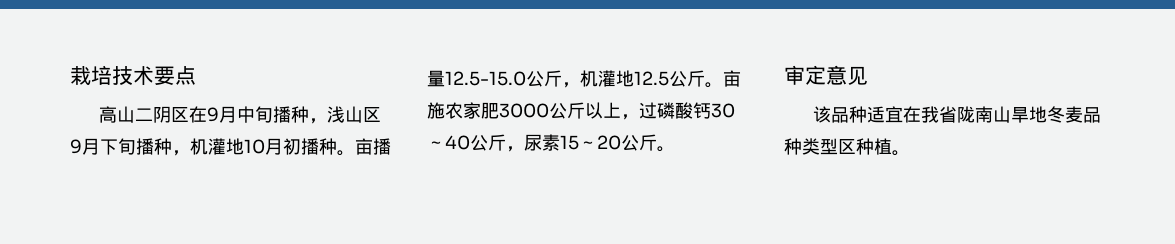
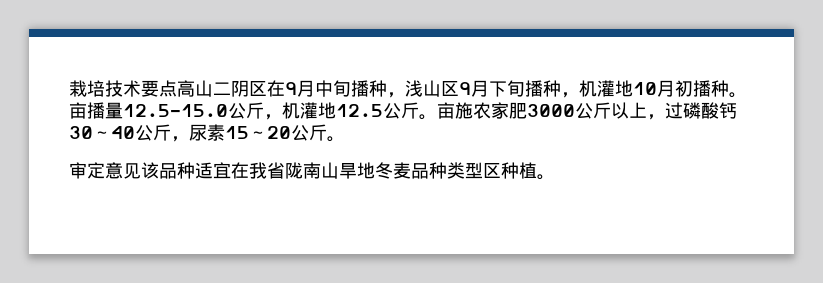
- 栽培技术要点
- 高山二阴区在9月中旬播种，浅山区9月下旬播种，机灌地10月初播种。
+ 栽培技术要点高山二阴区在9月中旬播种，浅山区9月下旬播种，机灌地10月初播种。
- 审定意见
- 该品种适宜在我省陇南山旱地冬麦品种类型区种植。
+ 审定意见该品种适宜在我省陇南山旱地冬麦品种类型区种植。

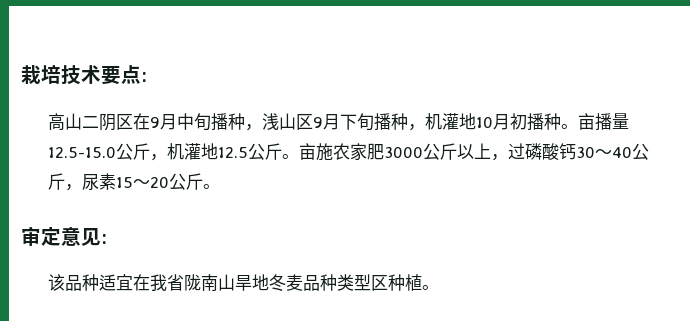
- 栽培技术要点高山二阴区在9月中旬播种，浅山区9月下旬播种，机灌地10月初播种。
+ 栽培技术要点:
+ 高山二阴区在9月中旬播种，浅山区9月下旬播种，机灌地10月初播种。
- 审定意见该品种适宜在我省陇南山旱地冬麦品种类型区种植。
+ 审定意见:
+ 该品种适宜在我省陇南山旱地冬麦品种类型区种植。

